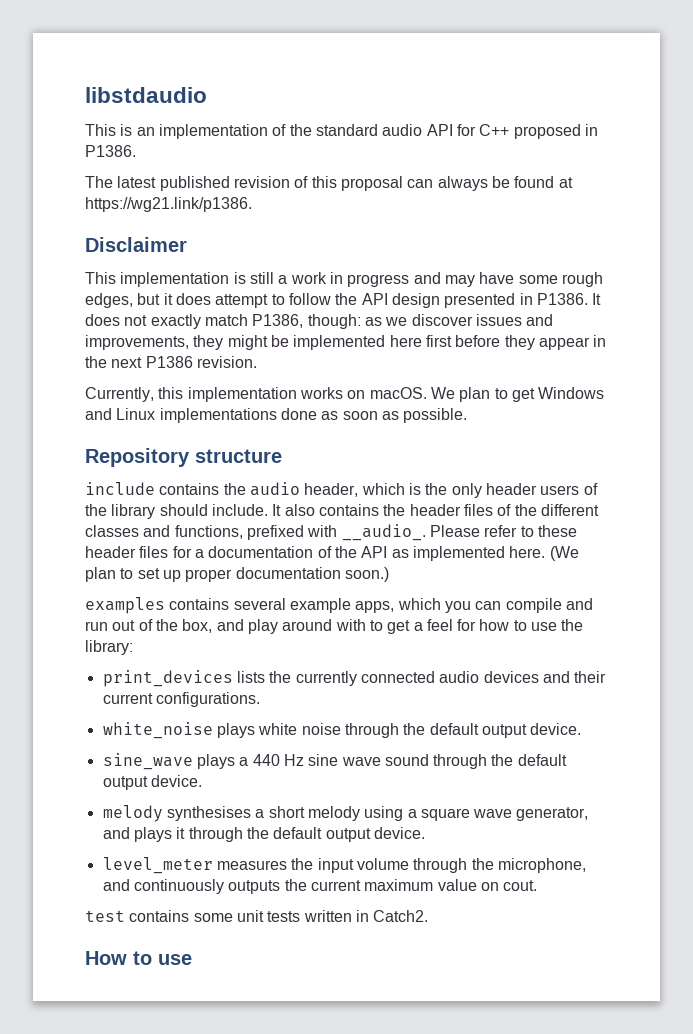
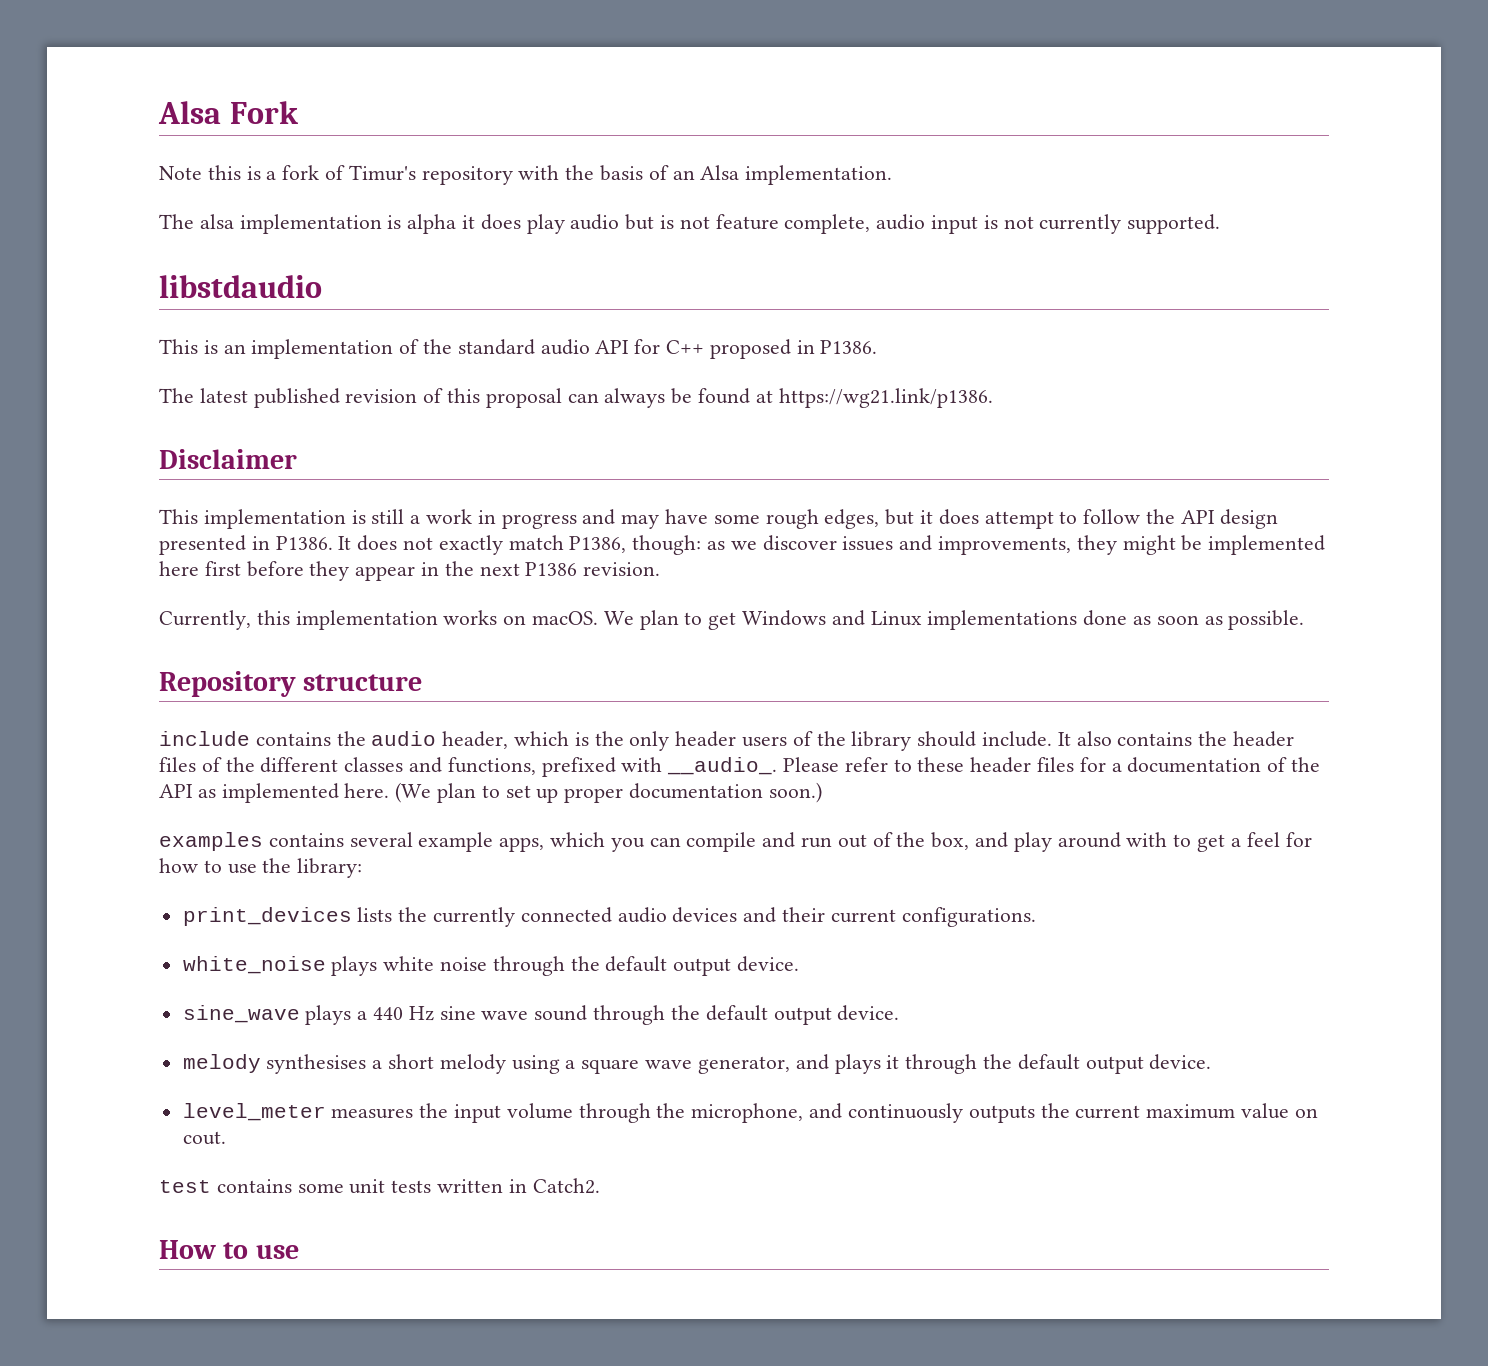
+ Alsa Fork
+ Note this is a fork of Timur's repository with the basis of an Alsa implementation.
+ The alsa implementation is alpha it does play audio but is not feature complete, audio input is not currently supported.

